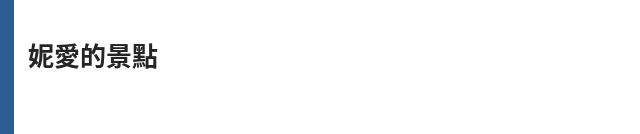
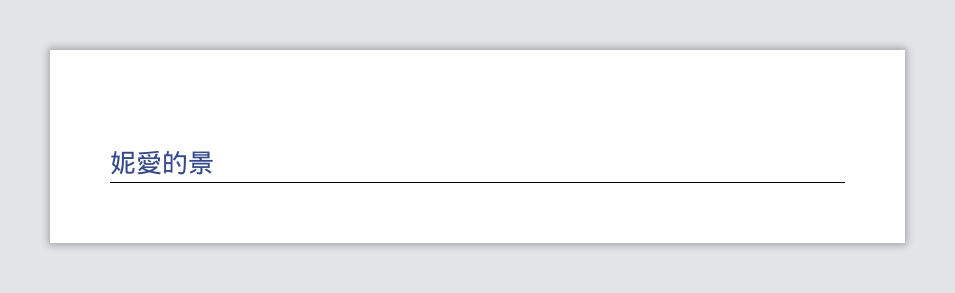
- 妮愛的景點
+ 妮愛的景

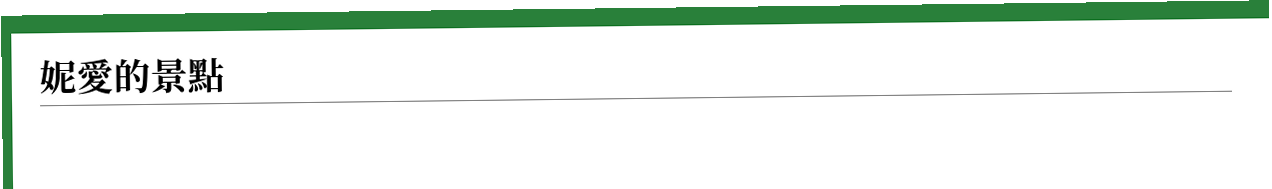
- 妮愛的景
+ 妮愛的景點

